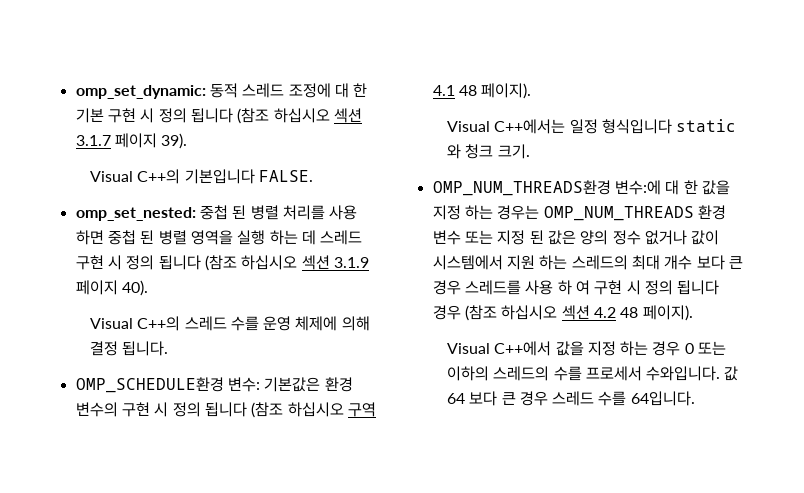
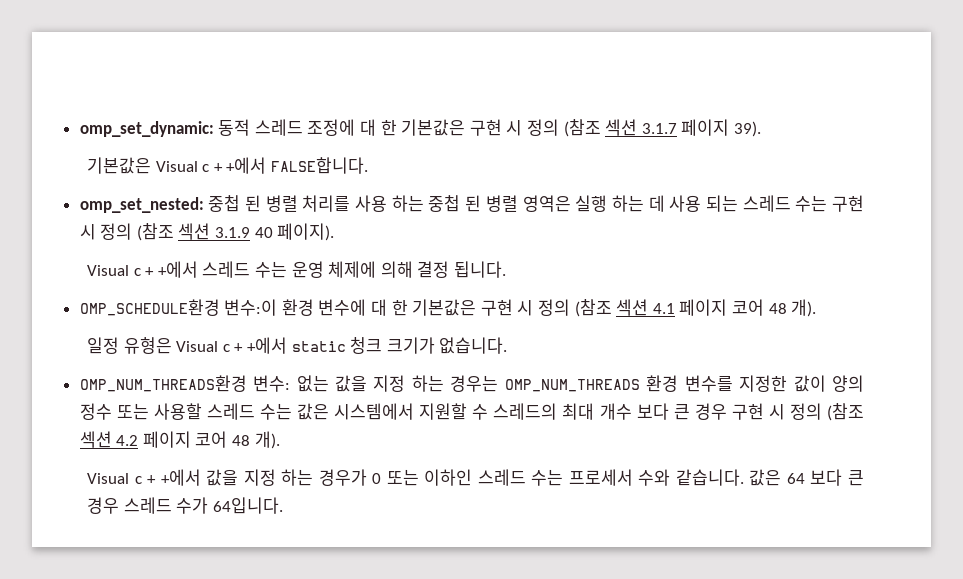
- omp_set_dynamic: 동적 스레드 조정에 대 한 기본 구현 시 정의 됩니다 (참조 하십시오 섹션 3.1.7 페이지 39).
+ omp_set_dynamic: 동적 스레드 조정에 대 한 기본값은 구현 시 정의 (참조 섹션 3.1.7 페이지 39).
- Visual C++의 기본입니다 FALSE.
+ 기본값은 Visual c + +에서 FALSE합니다.
- omp_set_nested: 중첩 된 병렬 처리를 사용 하면 중첩 된 병렬 영역을 실행 하는 데 스레드 구현 시 정의 됩니다 (참조 하십시오 섹션 3.1.9 페이지 40).
- Visual C++의 스레드 수를 운영 체제에 의해 결정 됩니다.
+ omp_set_nested: 중첩 된 병렬 처리를 사용 하는 중첩 된 병렬 영역은 실행 하는 데 사용 되는 스레드 수는 구현 시 정의 (참조 섹션 3.1.9 40 페이지).
+ Visual c + +에서 스레드 수는 운영 체제에 의해 결정 됩니다.
- OMP_SCHEDULE환경 변수: 기본값은 환경 변수의 구현 시 정의 됩니다 (참조 하십시오 구역 4.1 48 페이지).
- Visual C++에서는 일정 형식입니다 static 와 청크 크기.
- OMP_NUM_THREADS환경 변수:에 대 한 값을 지정 하는 경우는 OMP_NUM_THREADS 환경 변수 또는 지정 된 값은 양의 정수 없거나 값이 시스템에서 지원 하는 스레드의 최대 개수 보다 큰 경우 스레드를 사용 하 여 구현 시 정의 됩니다 경우 (참조 하십시오 섹션 4.2 48 페이지).
- Visual C++에서 값을 지정 하는 경우 0 또는 이하의 스레드의 수를 프로세서 수와입니다. 값 64 보다 큰 경우 스레드 수를 64입니다.
+ OMP_SCHEDULE환경 변수:이 환경 변수에 대 한 기본값은 구현 시 정의 (참조 섹션 4.1 페이지 코어 48 개).
+ 일정 유형은 Visual c + +에서 static 청크 크기가 없습니다.
+ OMP_NUM_THREADS환경 변수: 없는 값을 지정 하는 경우는 OMP_NUM_THREADS 환경 변수를 지정한 값이 양의 정수 또는 사용할 스레드 수는 값은 시스템에서 지원할 수 스레드의 최대 개수 보다 큰 경우 구현 시 정의 (참조 섹션 4.2 페이지 코어 48 개).
+ Visual c + +에서 값을 지정 하는 경우가 0 또는 이하인 스레드 수는 프로세서 수와 같습니다. 값은 64 보다 큰 경우 스레드 수가 64입니다.

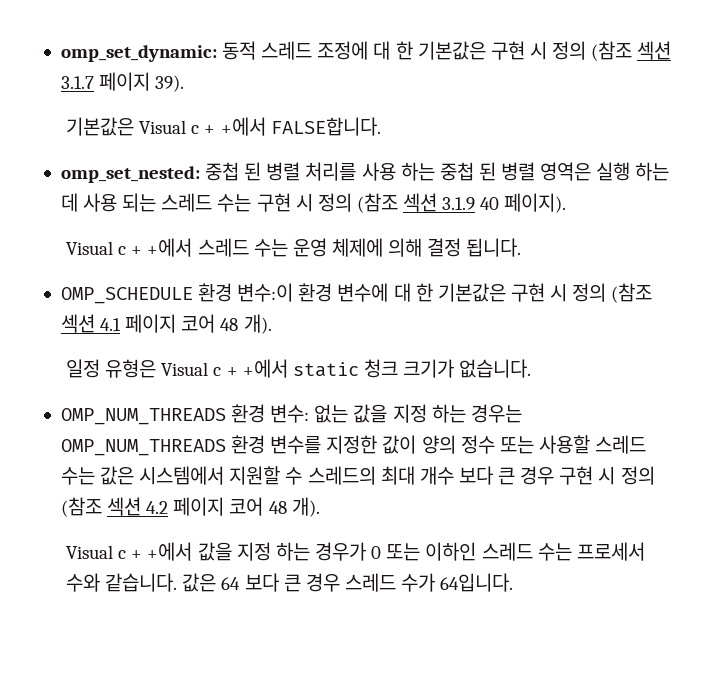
- OMP_SCHEDULE환경 변수:이 환경 변수에 대 한 기본값은 구현 시 정의 (참조 섹션 4.1 페이지 코어 48 개).
+ OMP_SCHEDULE 환경 변수:이 환경 변수에 대 한 기본값은 구현 시 정의 (참조 섹션 4.1 페이지 코어 48 개).
- OMP_NUM_THREADS환경 변수: 없는 값을 지정 하는 경우는 OMP_NUM_THREADS 환경 변수를 지정한 값이 양의 정수 또는 사용할 스레드 수는 값은 시스템에서 지원할 수 스레드의 최대 개수 보다 큰 경우 구현 시 정의 (참조 섹션 4.2 페이지 코어 48 개).
+ OMP_NUM_THREADS 환경 변수: 없는 값을 지정 하는 경우는 OMP_NUM_THREADS 환경 변수를 지정한 값이 양의 정수 또는 사용할 스레드 수는 값은 시스템에서 지원할 수 스레드의 최대 개수 보다 큰 경우 구현 시 정의 (참조 섹션 4.2 페이지 코어 48 개).

